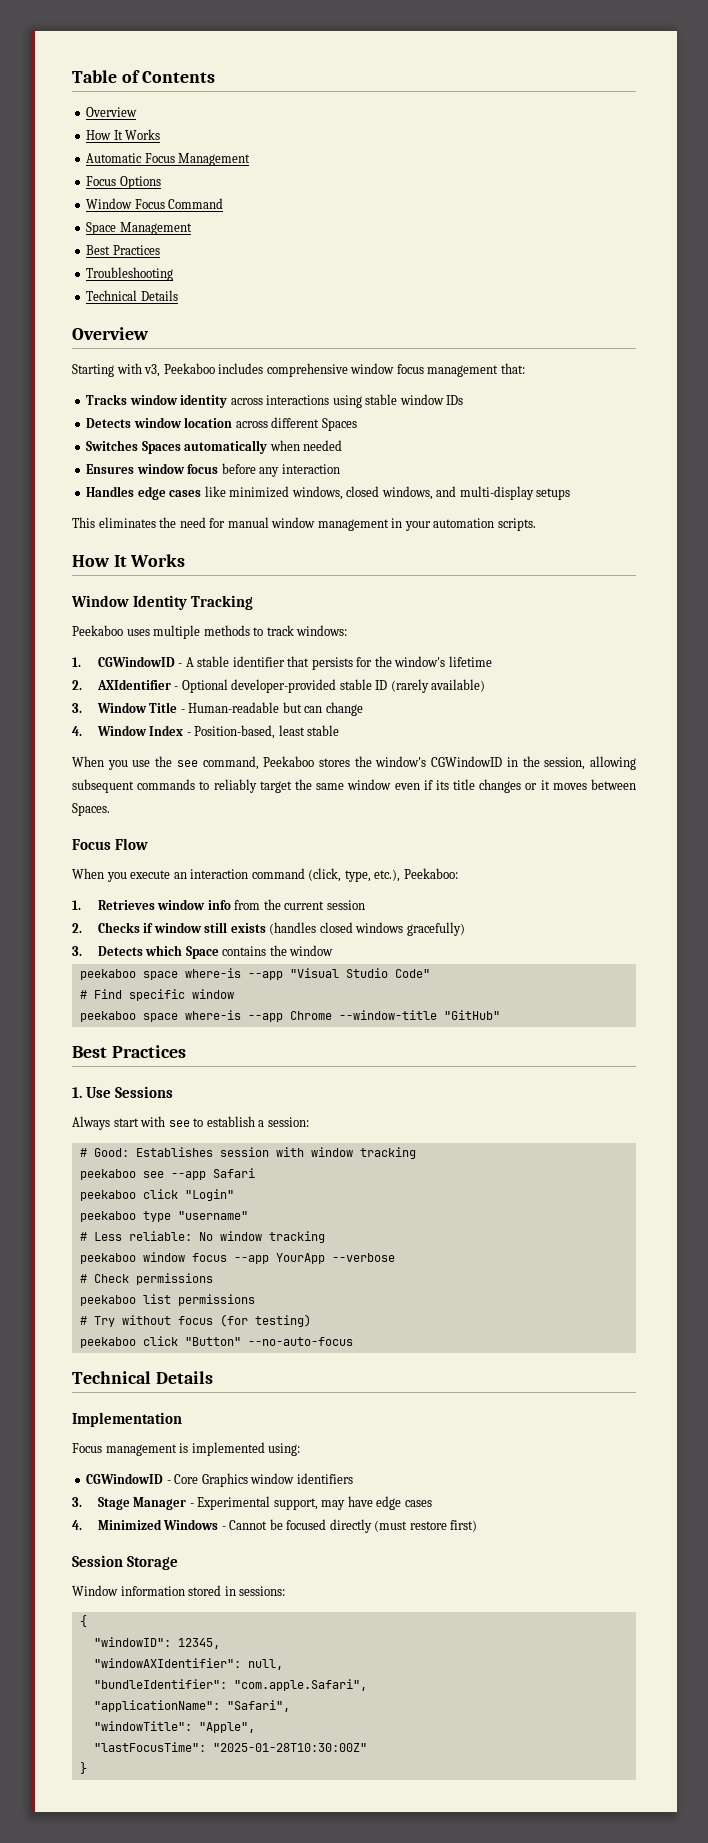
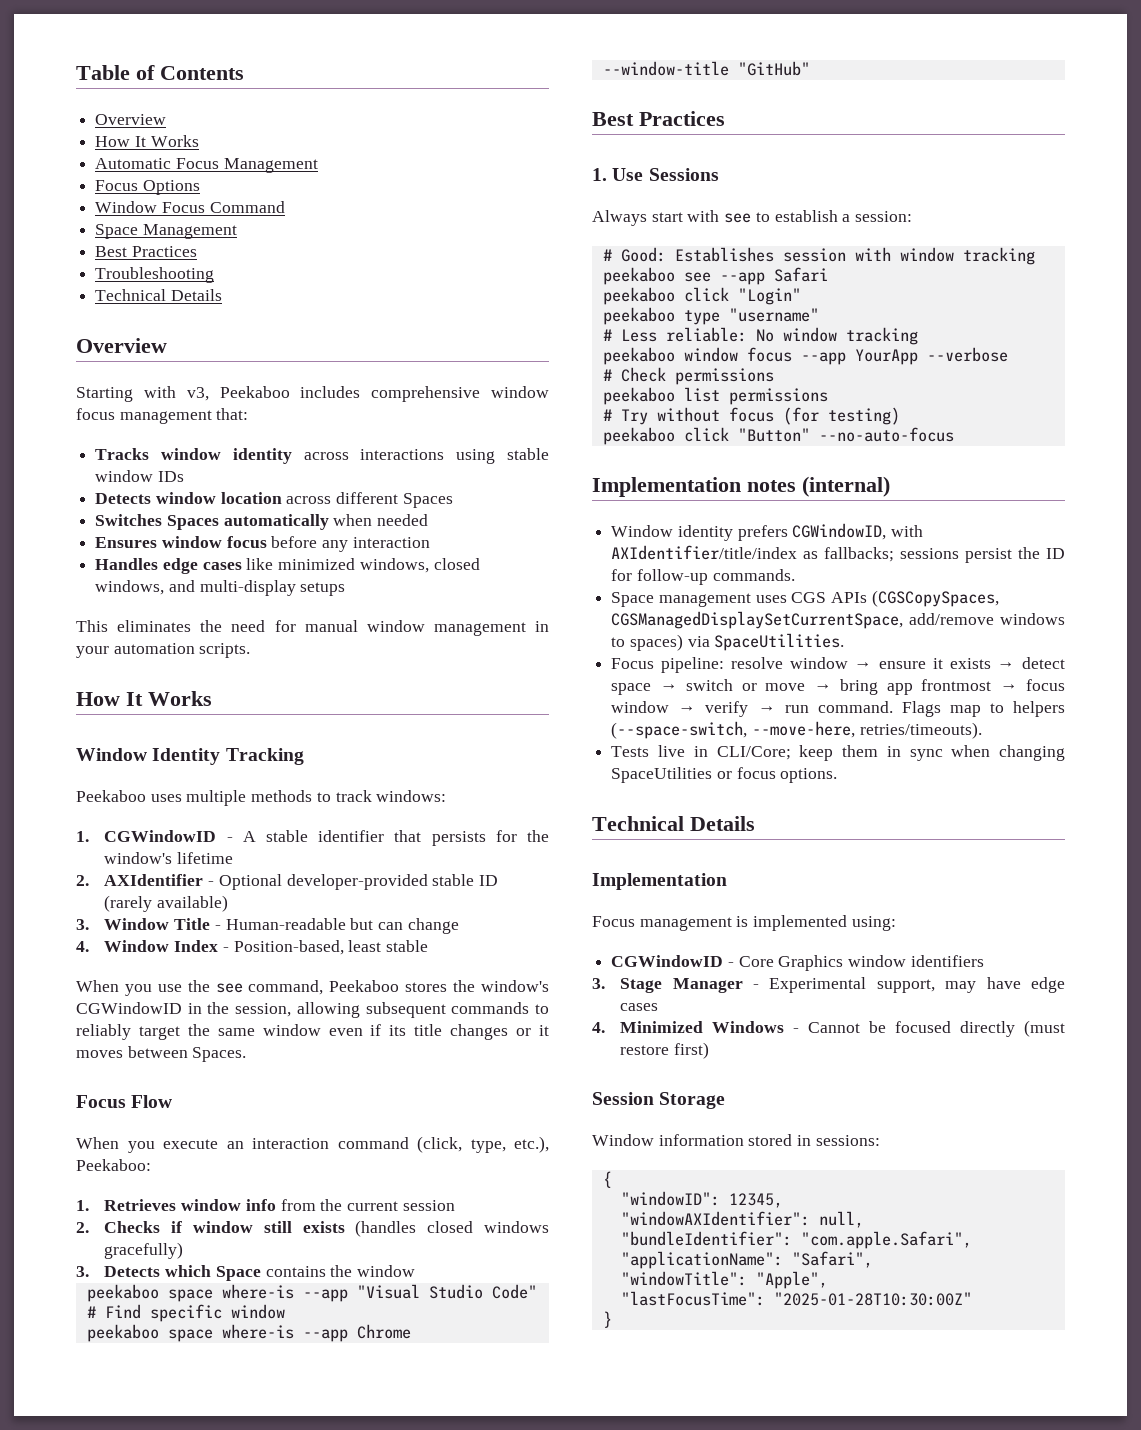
+ Implementation notes (internal)
+ Window identity prefers CGWindowID, with AXIdentifier/title/index as fallbacks; sessions persist the ID for follow-up commands.
+ Space management uses CGS APIs (CGSCopySpaces, CGSManagedDisplaySetCurrentSpace, add/remove windows to spaces) via SpaceUtilities.
+ Focus pipeline: resolve window → ensure it exists → detect space → switch or move → bring app frontmost → focus window → verify → run command. Flags map to helpers (--space-switch, --move-here, retries/timeouts).
+ Tests live in CLI/Core; keep them in sync when changing SpaceUtilities or focus options.

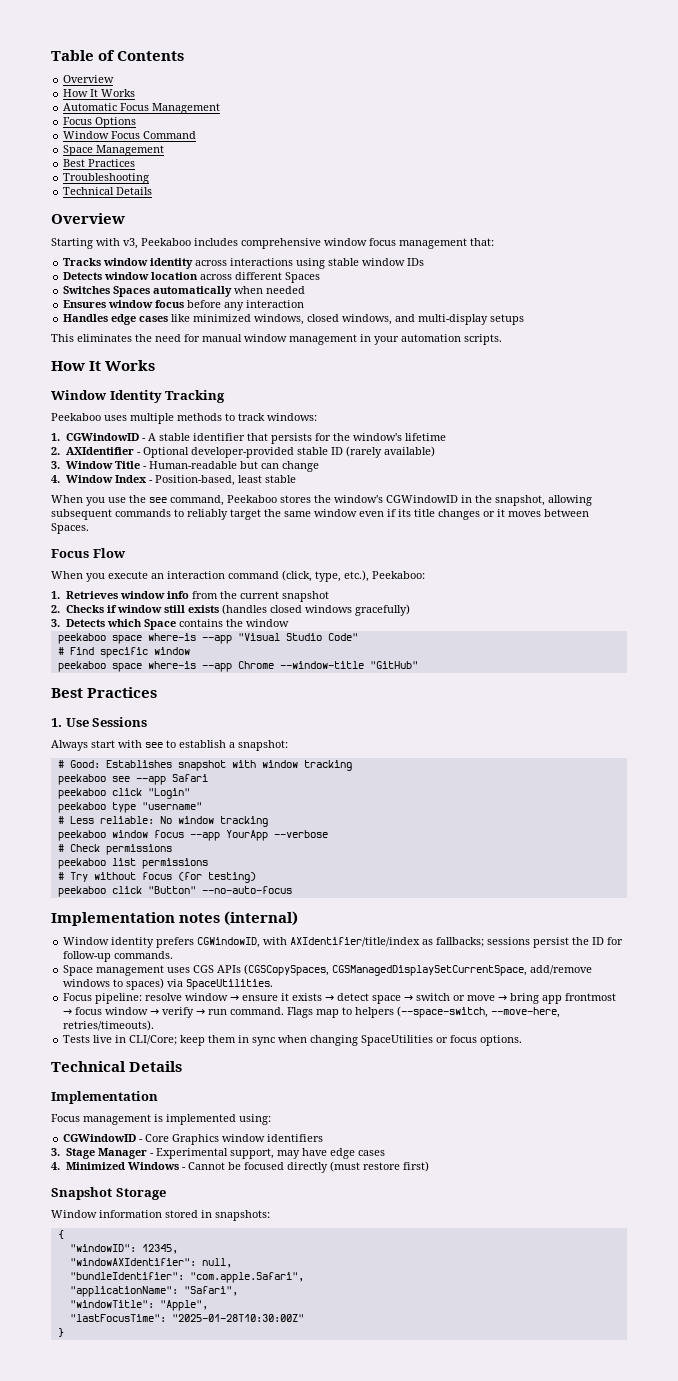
- When you use the see command, Peekaboo stores the window's CGWindowID in the session, allowing subsequent commands to reliably target the same window even if its title changes or it moves between Spaces.
+ When you use the see command, Peekaboo stores the window's CGWindowID in the snapshot, allowing subsequent commands to reliably target the same window even if its title changes or it moves between Spaces.
- 1. Retrieves window info from the current session
+ 1. Retrieves window info from the current snapshot
- Always start with see to establish a session:
+ Always start with see to establish a snapshot:
- # Good: Establishes session with window tracking
+ # Good: Establishes snapshot with window tracking
- Session Storage
+ Snapshot Storage
- Window information stored in sessions:
+ Window information stored in snapshots:

